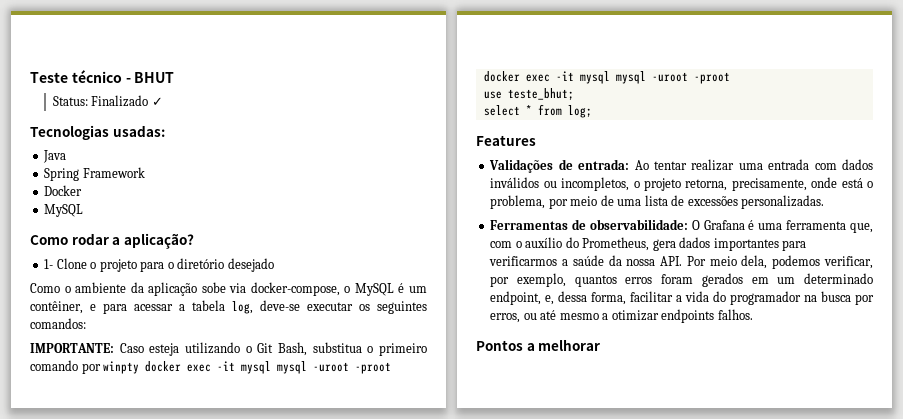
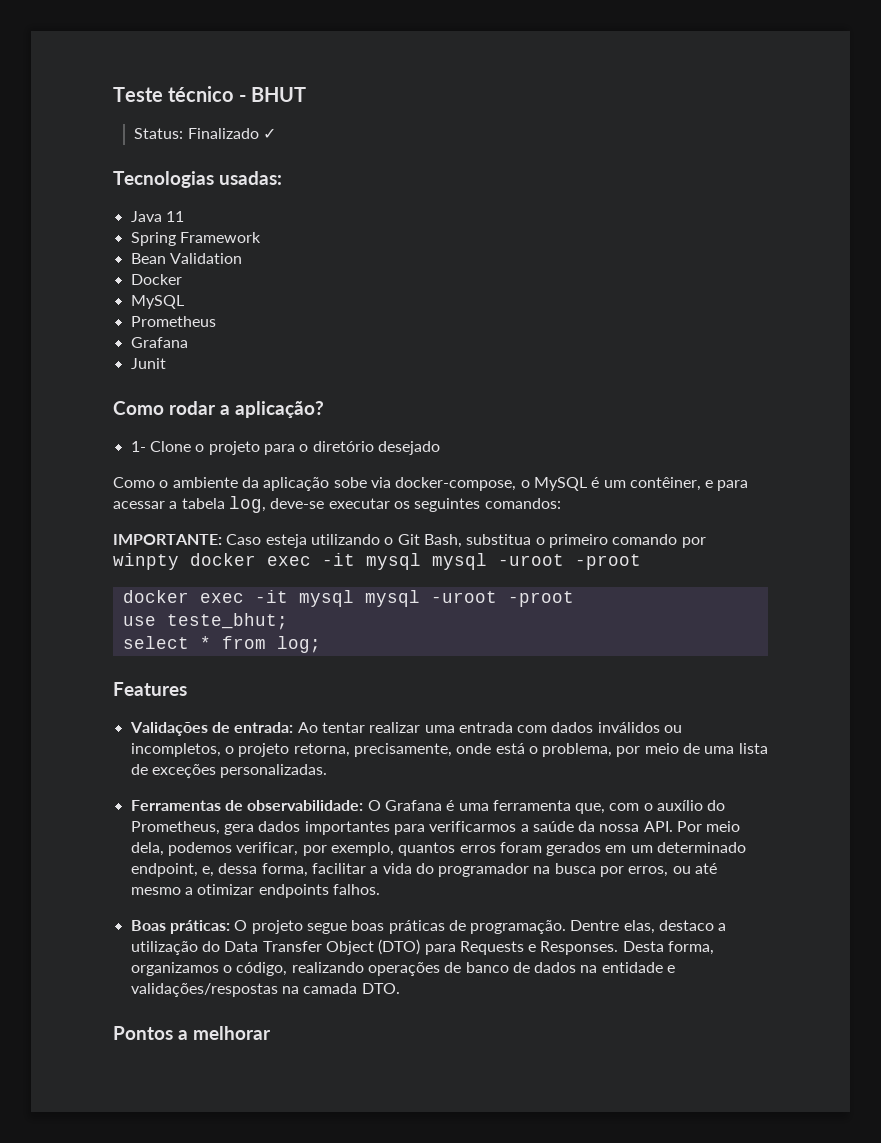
- Java
+ Java 11
+ Bean Validation
+ Prometheus
+ Grafana
+ Junit
- Validações de entrada: Ao tentar realizar uma entrada com dados inválidos ou incompletos, o projeto retorna, precisamente, onde está o problema, por meio de uma lista de excessões personalizadas.
+ Validações de entrada: Ao tentar realizar uma entrada com dados inválidos ou incompletos, o projeto retorna, precisamente, onde está o problema, por meio de uma lista de exceções personalizadas.
+ Boas práticas: O projeto segue boas práticas de programação. Dentre elas, destaco a utilização do Data Transfer Object (DTO) para Requests e Responses. Desta forma, organizamos o código, realizando operações de banco de dados na entidade e validações/respostas na camada DTO.

